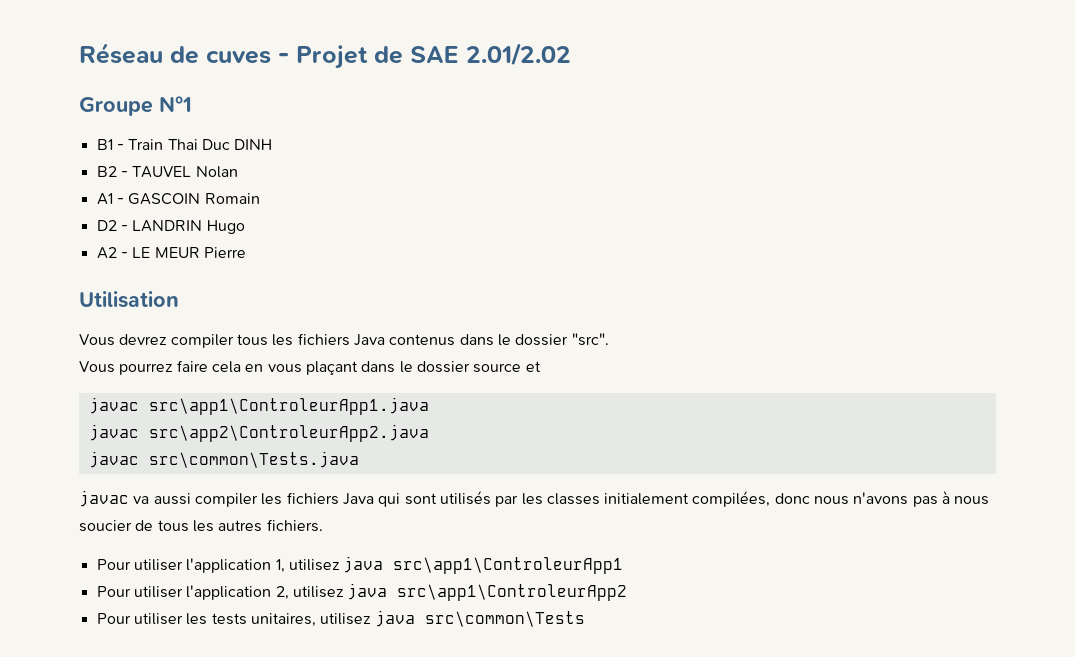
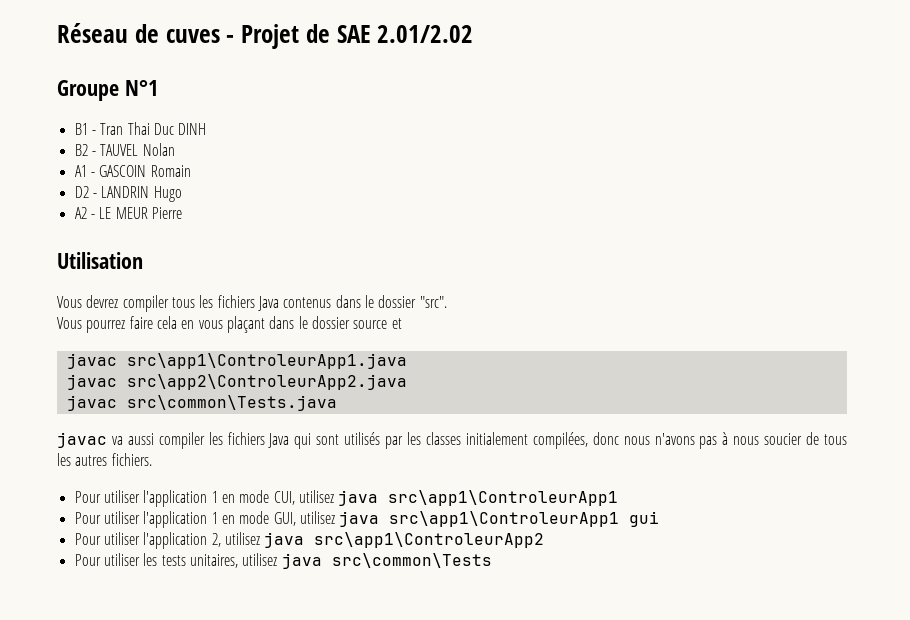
- B1 - Train Thai Duc DINH
+ B1 - Tran Thai Duc DINH
- Pour utiliser l'application 1, utilisez java src\app1\ControleurApp1
+ Pour utiliser l'application 1 en mode CUI, utilisez java src\app1\ControleurApp1
+ Pour utiliser l'application 1 en mode GUI, utilisez java src\app1\ControleurApp1 gui

